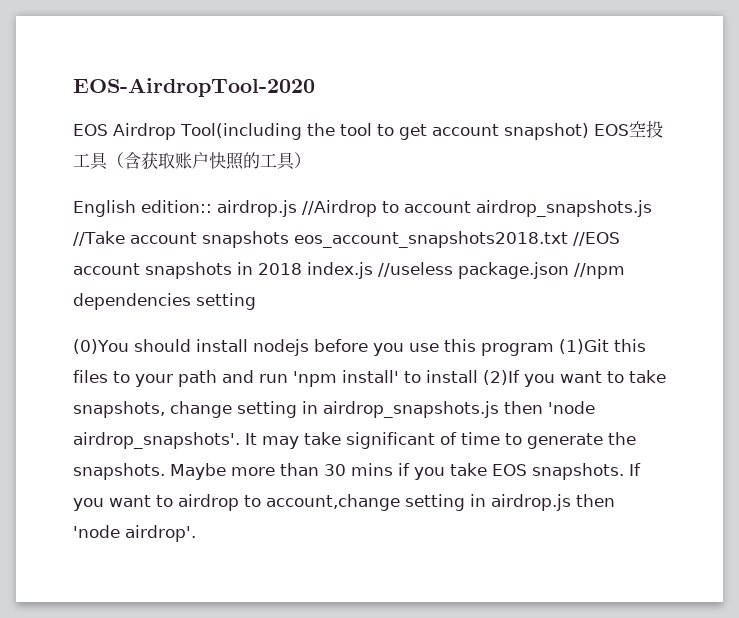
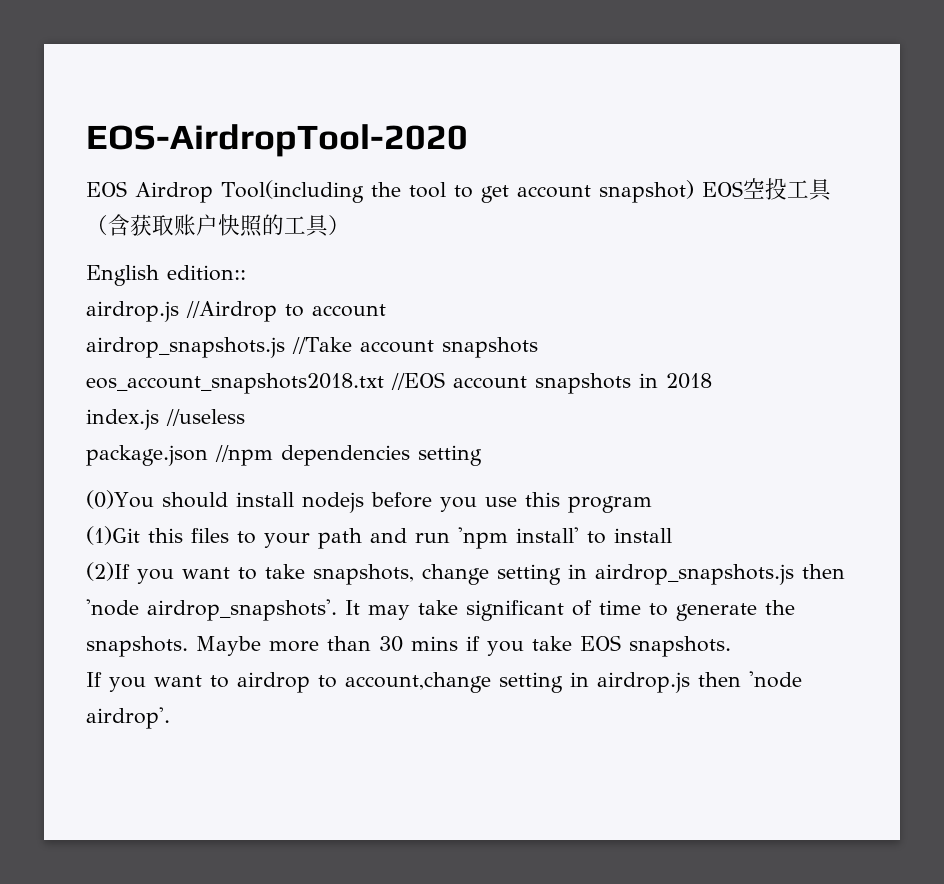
- English edition:: airdrop.js //Airdrop to account airdrop_snapshots.js //Take account snapshots eos_account_snapshots2018.txt //EOS account snapshots in 2018 index.js //useless package.json //npm dependencies setting
+ English edition::
+ airdrop.js //Airdrop to account
+ airdrop_snapshots.js //Take account snapshots
+ eos_account_snapshots2018.txt //EOS account snapshots in 2018
+ index.js //useless
+ package.json //npm dependencies setting
- (0)You should install nodejs before you use this program (1)Git this files to your path and run 'npm install' to install (2)If you want to take snapshots, change setting in airdrop_snapshots.js then 'node airdrop_snapshots'.
+ (0)You should install nodejs before you use this program
+ (1)Git this files to your path and run 'npm install' to install
+ (2)If you want to take snapshots, change setting in airdrop_snapshots.js then 'node airdrop_snapshots'.
- Maybe more than 30 mins if you take EOS snapshots. If you want to airdrop to account,change setting in airdrop.js then 'node airdrop'.
+ Maybe more than 30 mins if you take EOS snapshots.
+ If you want to airdrop to account,change setting in airdrop.js then 'node airdrop'.

